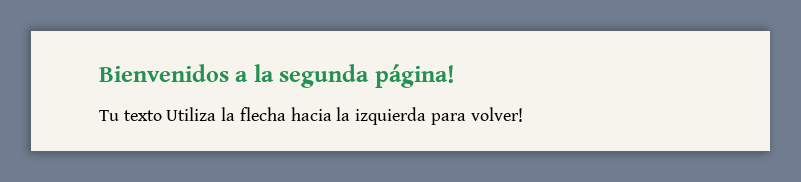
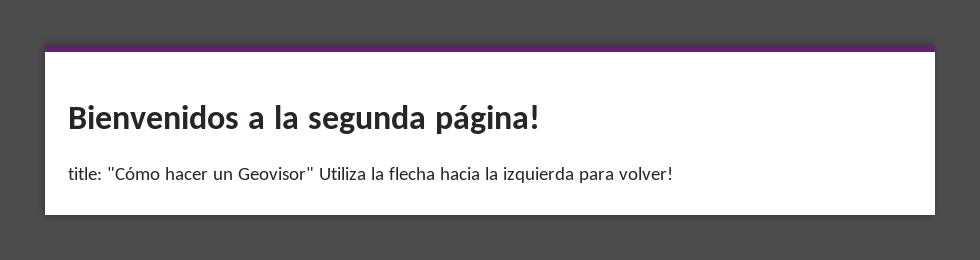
- Tu texto Utiliza la flecha hacia la izquierda para volver!
+ title: "Cómo hacer un Geovisor" Utiliza la flecha hacia la izquierda para volver!

